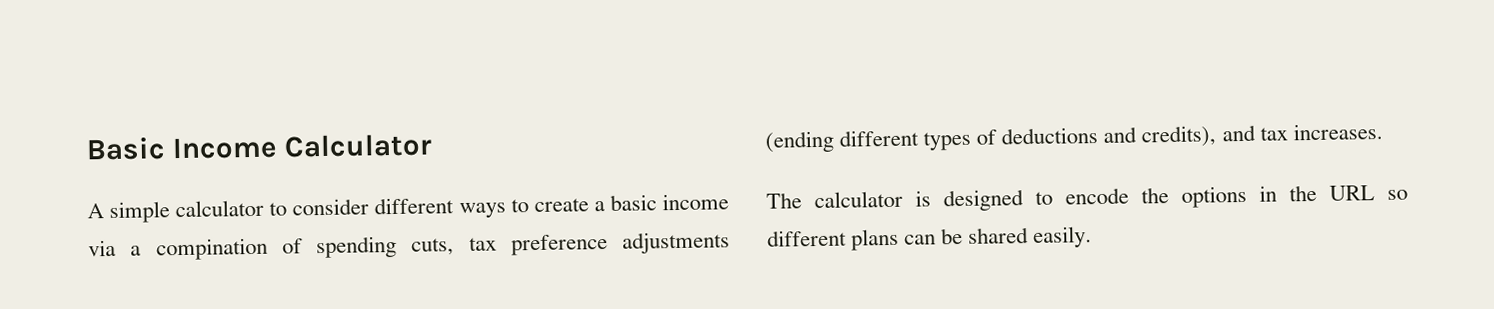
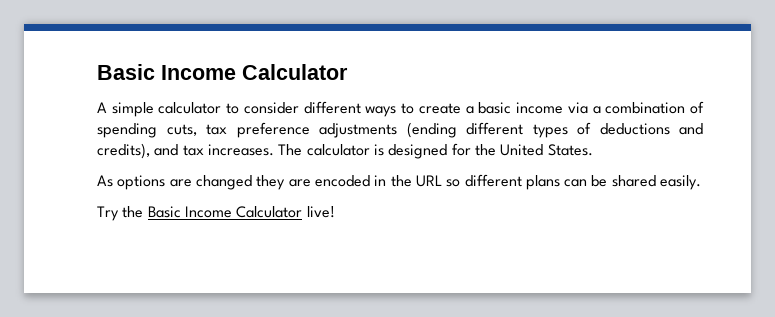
- A simple calculator to consider different ways to create a basic income via a compination of spending cuts, tax preference adjustments (ending different types of deductions and credits), and tax increases.
- The calculator is designed to encode the options in the URL so different plans can be shared easily.
+ A simple calculator to consider different ways to create a basic income via a combination of spending cuts, tax preference adjustments (ending different types of deductions and credits), and tax increases. The calculator is designed for the United States.
+ As options are changed they are encoded in the URL so different plans can be shared easily.
+ Try the Basic Income Calculator live!

